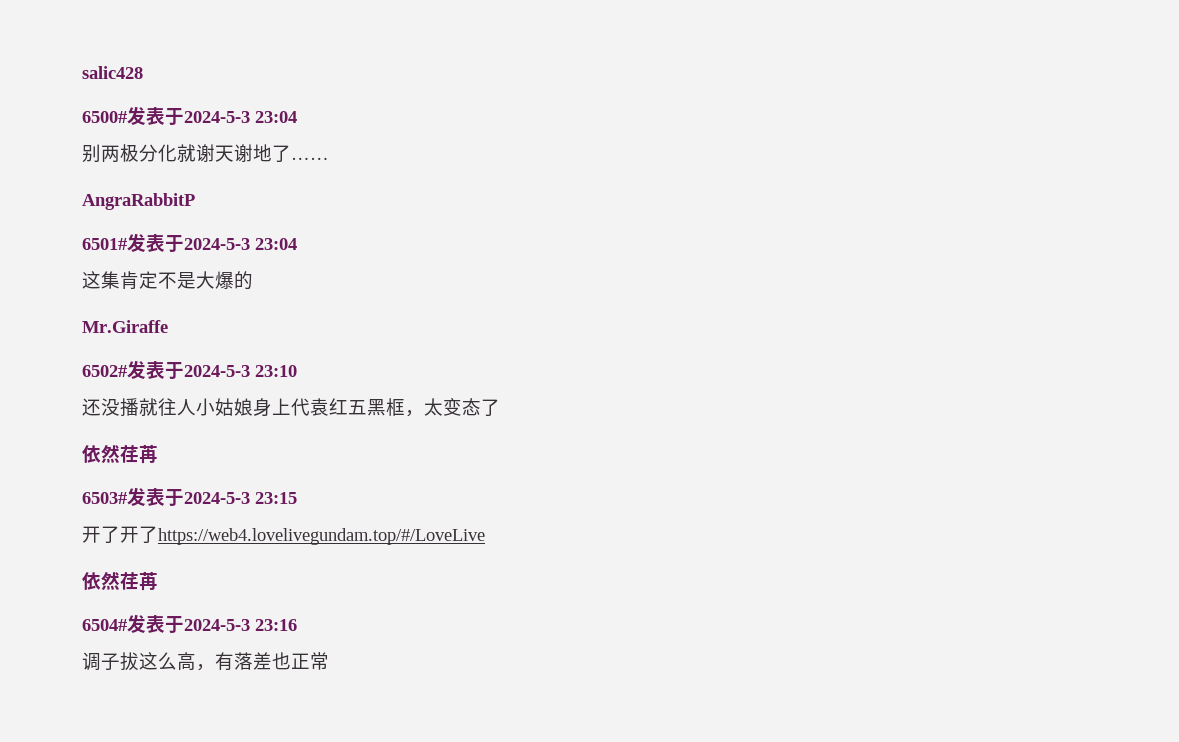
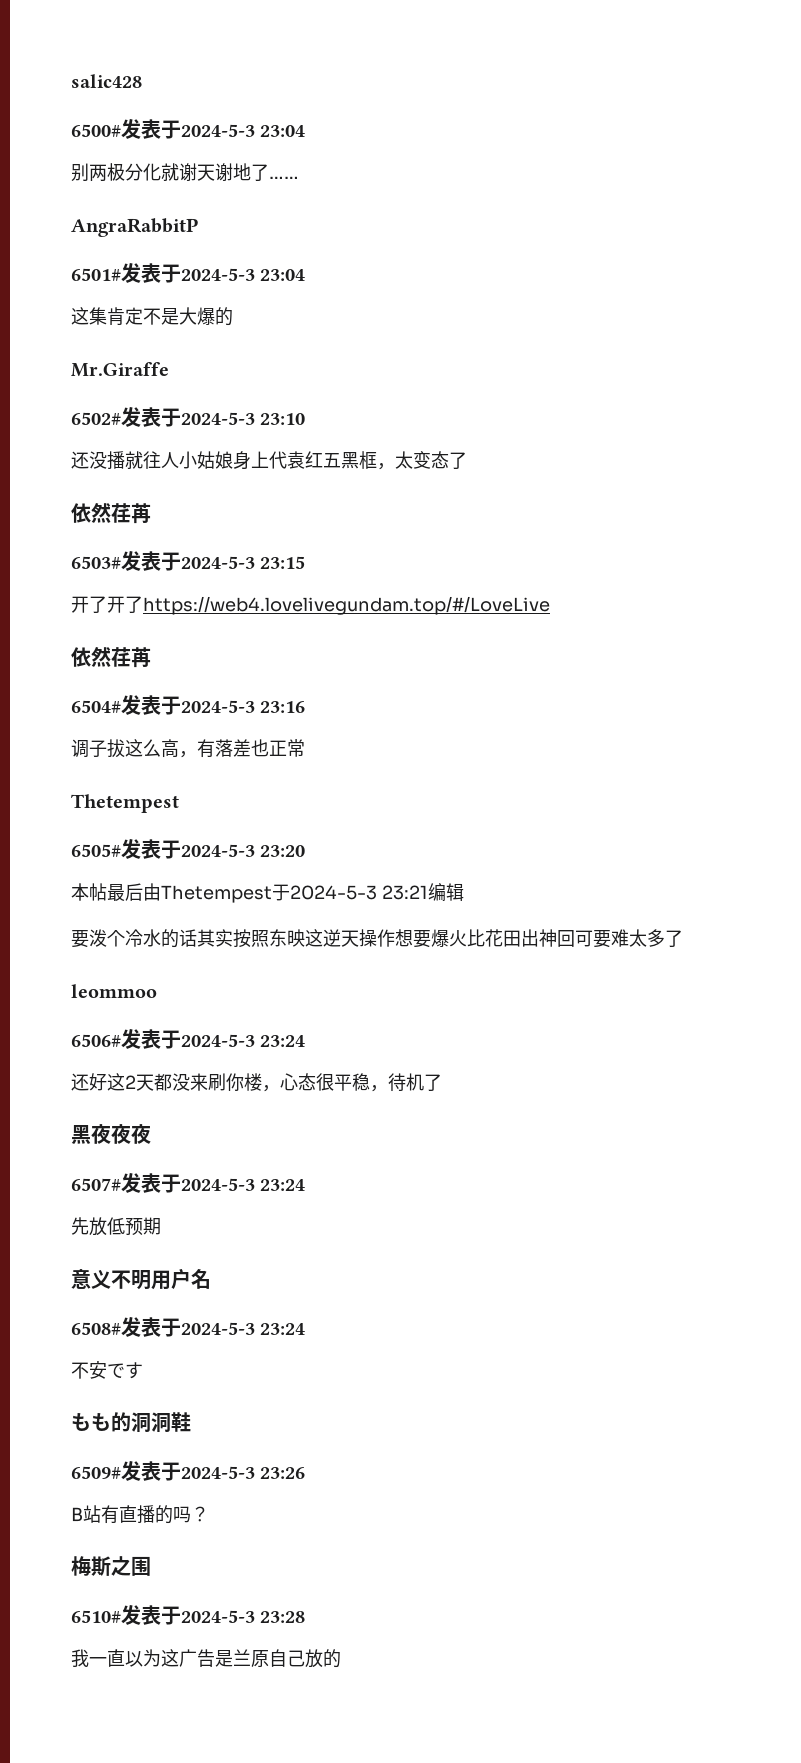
  调子拔这么高，有落差也正常
+ Thetempest
+ 6505#发表于2024-5-3 23:20
+ 本帖最后由Thetempest于2024-5-3 23:21编辑
+ 要泼个冷水的话其实按照东映这逆天操作想要爆火比花田出神回可要难太多了
+ leommoo
+ 6506#发表于2024-5-3 23:24
+ 还好这2天都没来刷你楼，心态很平稳，待机了
+ 黑夜夜夜
+ 6507#发表于2024-5-3 23:24
+ 先放低预期
+ 意义不明用户名
+ 6508#发表于2024-5-3 23:24
+ 不安です
+ もも的洞洞鞋
+ 6509#发表于2024-5-3 23:26
+ B站有直播的吗？
+ 梅斯之围
+ 6510#发表于2024-5-3 23:28
+ 我一直以为这广告是兰原自己放的

